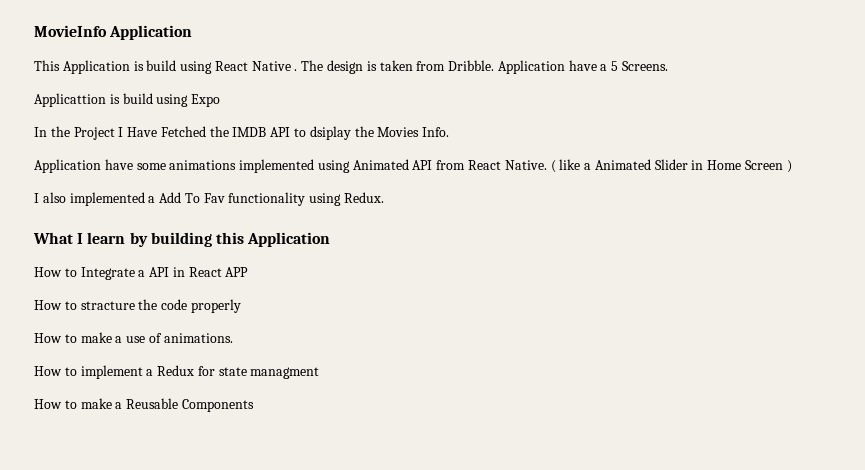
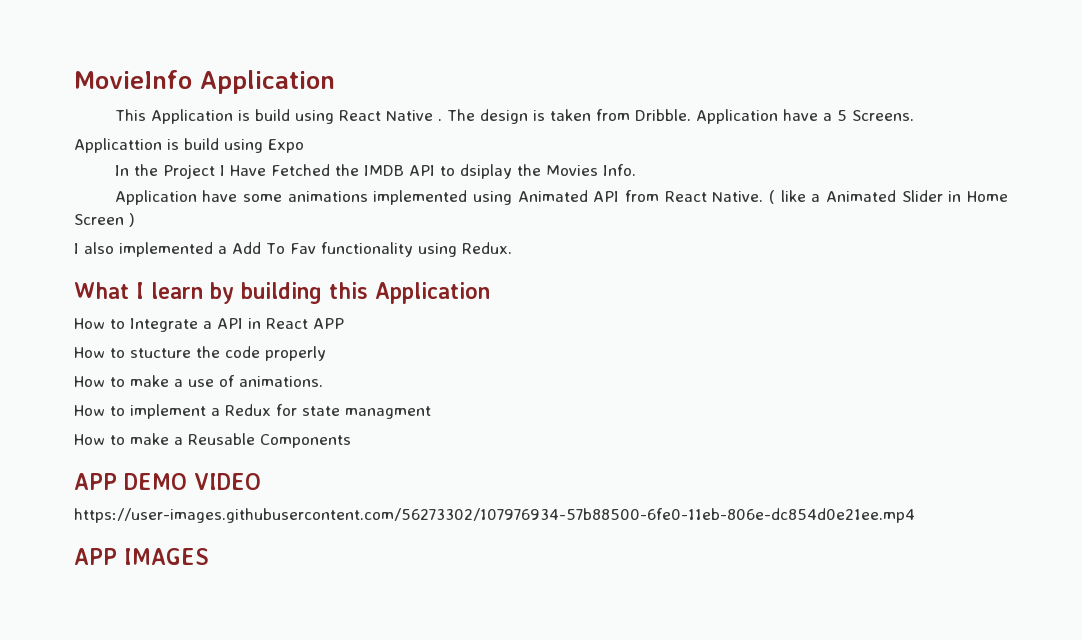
- How to stracture the code properly
+ How to stucture the code properly
+ APP DEMO VIDEO
+ https://user-images.githubusercontent.com/56273302/107976934-57b88500-6fe0-11eb-806e-dc854d0e21ee.mp4
+ APP IMAGES

